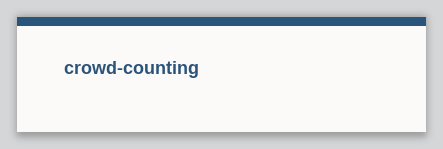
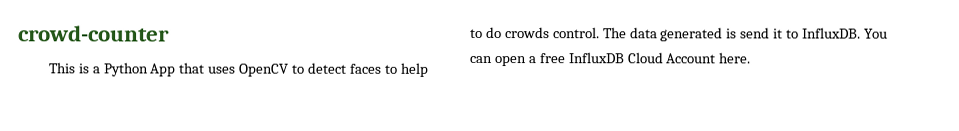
- crowd-counting
+ crowd-counter
+ This is a Python App that uses OpenCV to detect faces to help to do crowds control. The data generated is send it to InfluxDB. You can open a free InfluxDB Cloud Account here.

